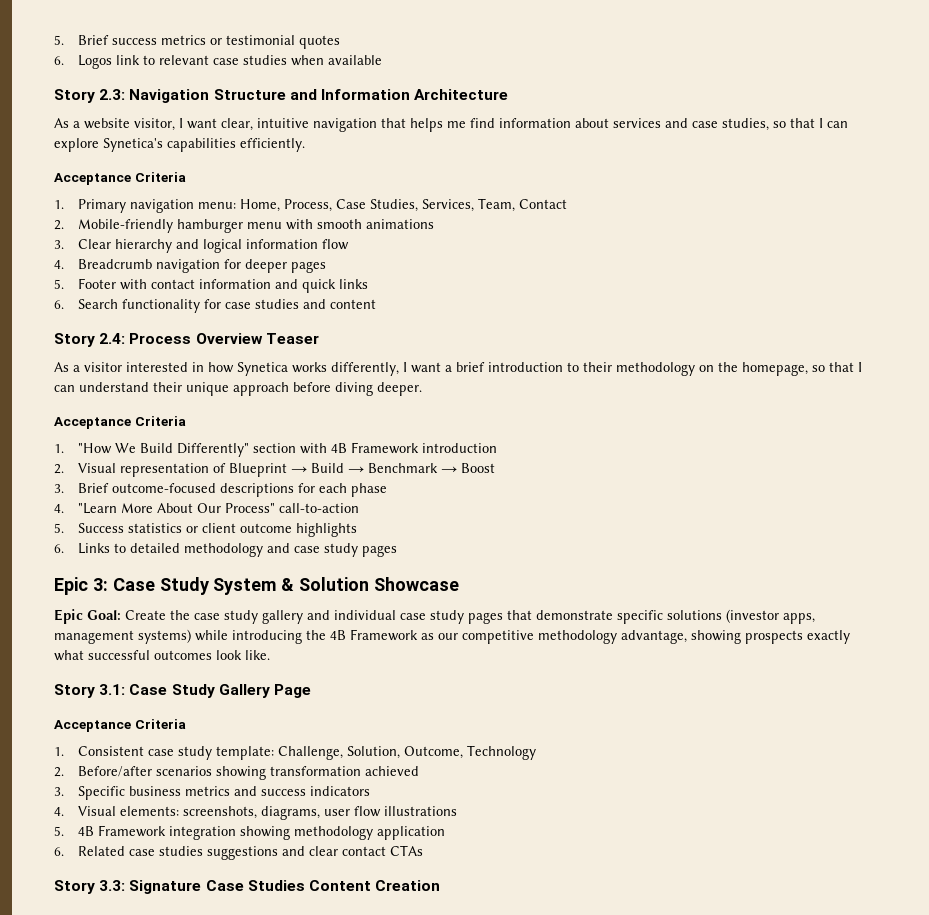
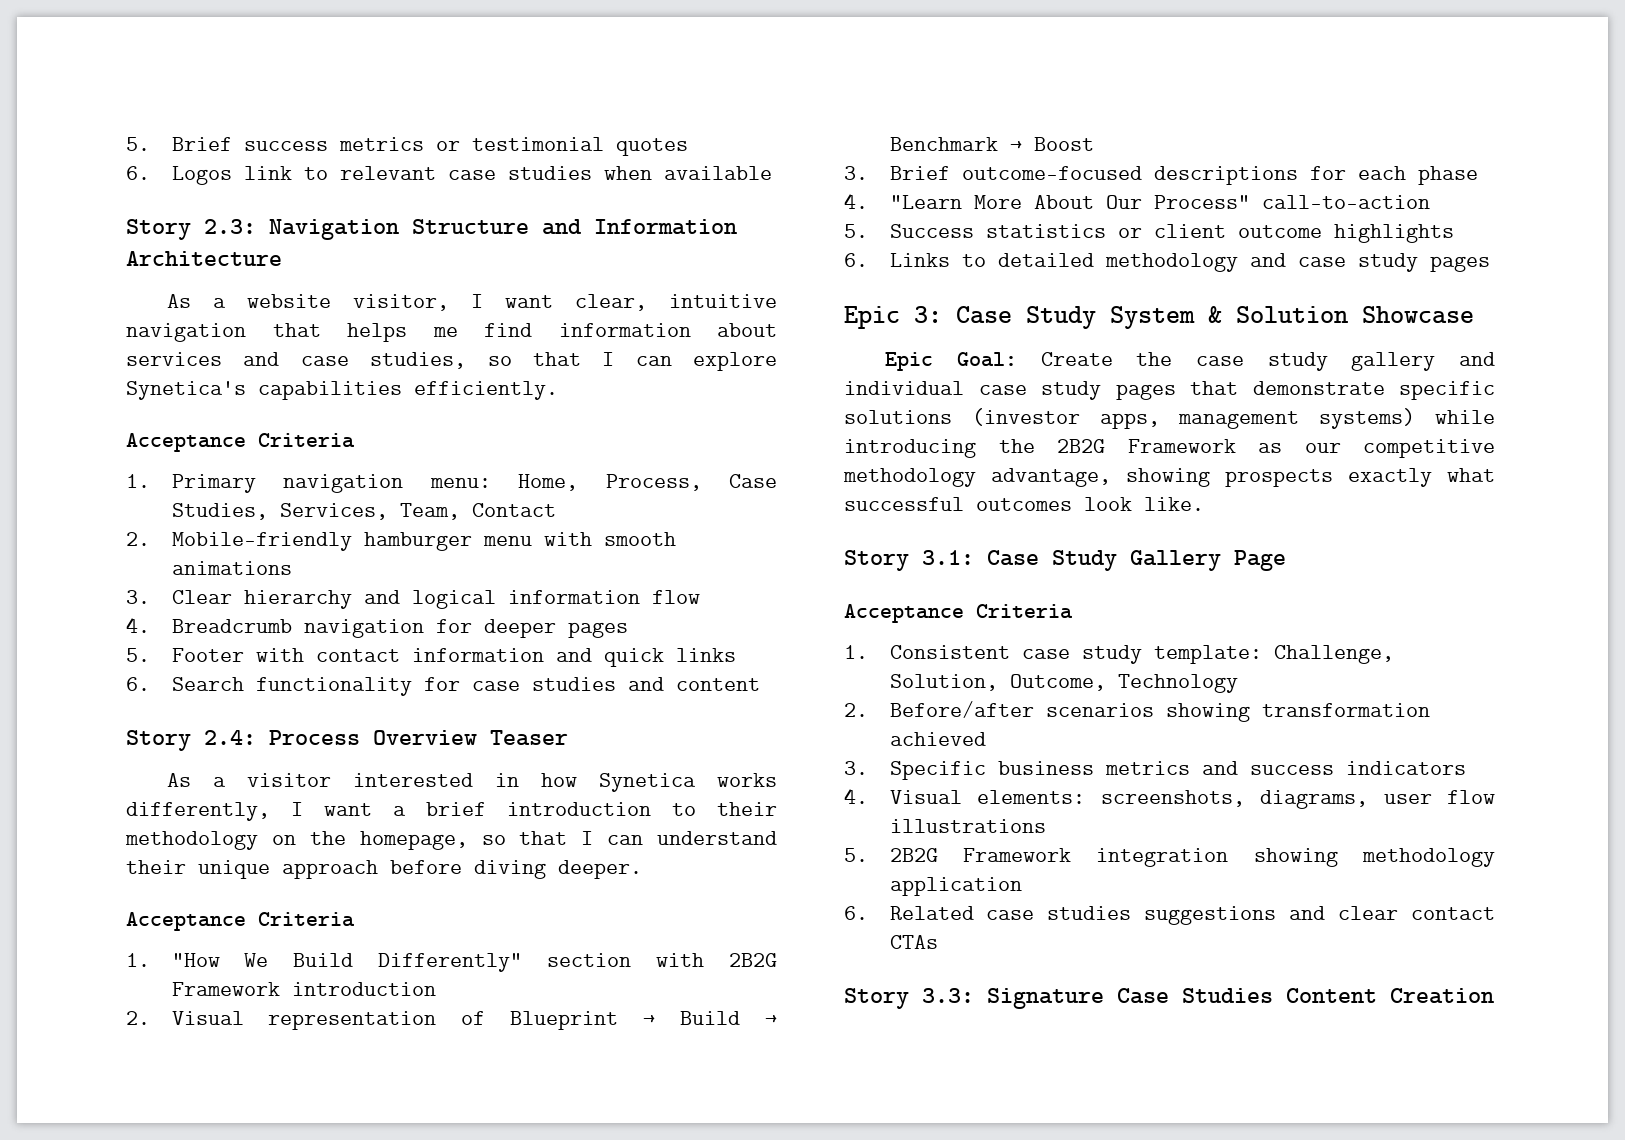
- 1. "How We Build Differently" section with 4B Framework introduction
+ 1. "How We Build Differently" section with 2B2G Framework introduction
- Epic Goal: Create the case study gallery and individual case study pages that demonstrate specific solutions (investor apps, management systems) while introducing the 4B Framework as our competitive methodology advantage, showing prospects exactly what successful outcomes look like.
+ Epic Goal: Create the case study gallery and individual case study pages that demonstrate specific solutions (investor apps, management systems) while introducing the 2B2G Framework as our competitive methodology advantage, showing prospects exactly what successful outcomes look like.
- 5. 4B Framework integration showing methodology application
+ 5. 2B2G Framework integration showing methodology application

